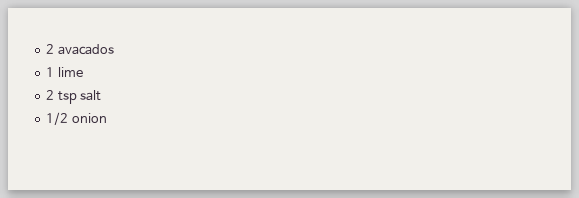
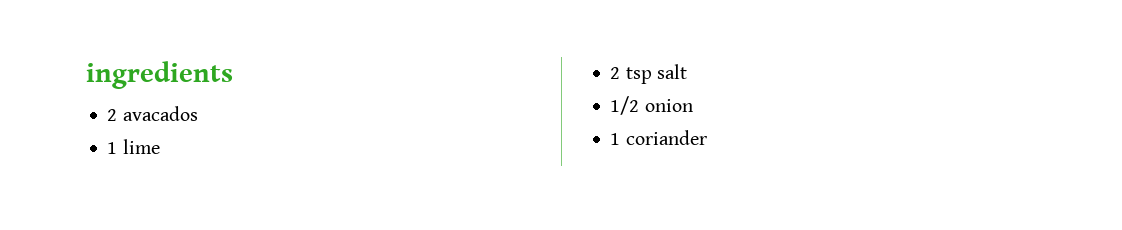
+ ingredients
+ 1 coriander

